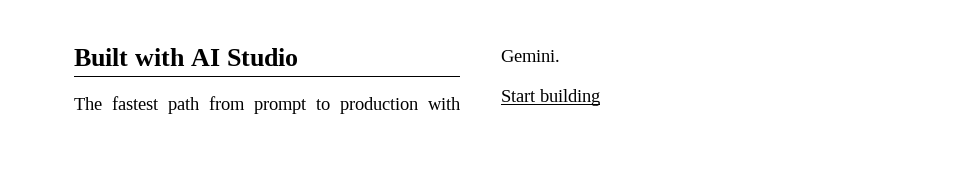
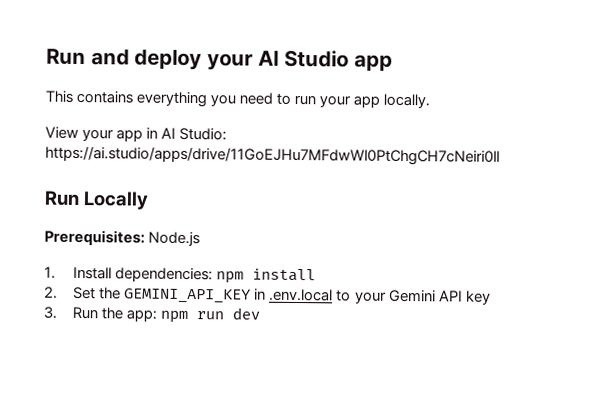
- Built with AI Studio
- The fastest path from prompt to production with Gemini.
- Start building
+ Run and deploy your AI Studio app
+ This contains everything you need to run your app locally.
+ View your app in AI Studio: https://ai.studio/apps/drive/11GoEJHu7MFdwWl0PtChgCH7cNeiri0ll
+ Run Locally
+ Prerequisites: Node.js
+ 1. Install dependencies: npm install
+ 2. Set the GEMINI_API_KEY in .env.local to your Gemini API key
+ 3. Run the app: npm run dev

